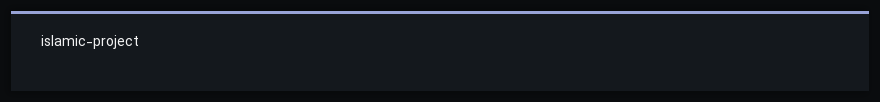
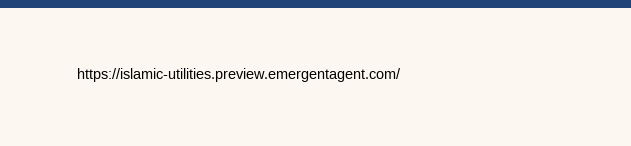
- islamic-project
+ https://islamic-utilities.preview.emergentagent.com/

